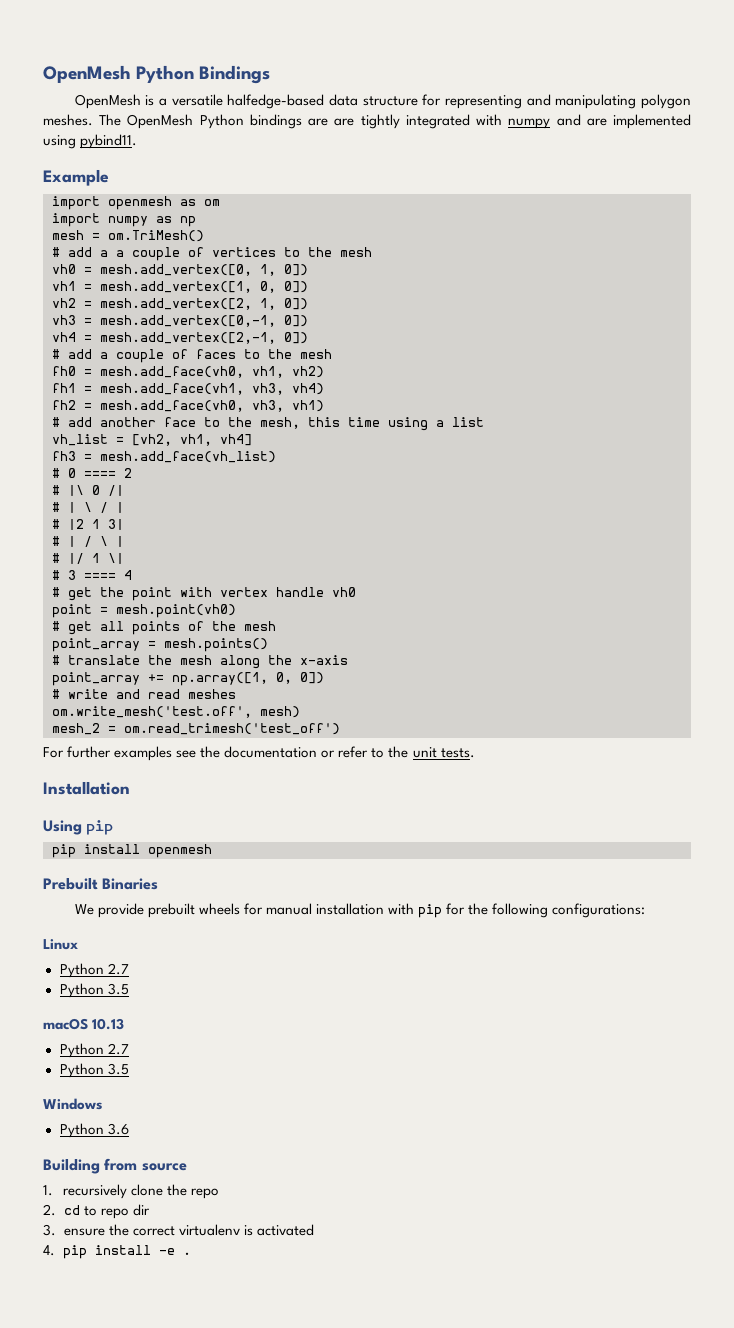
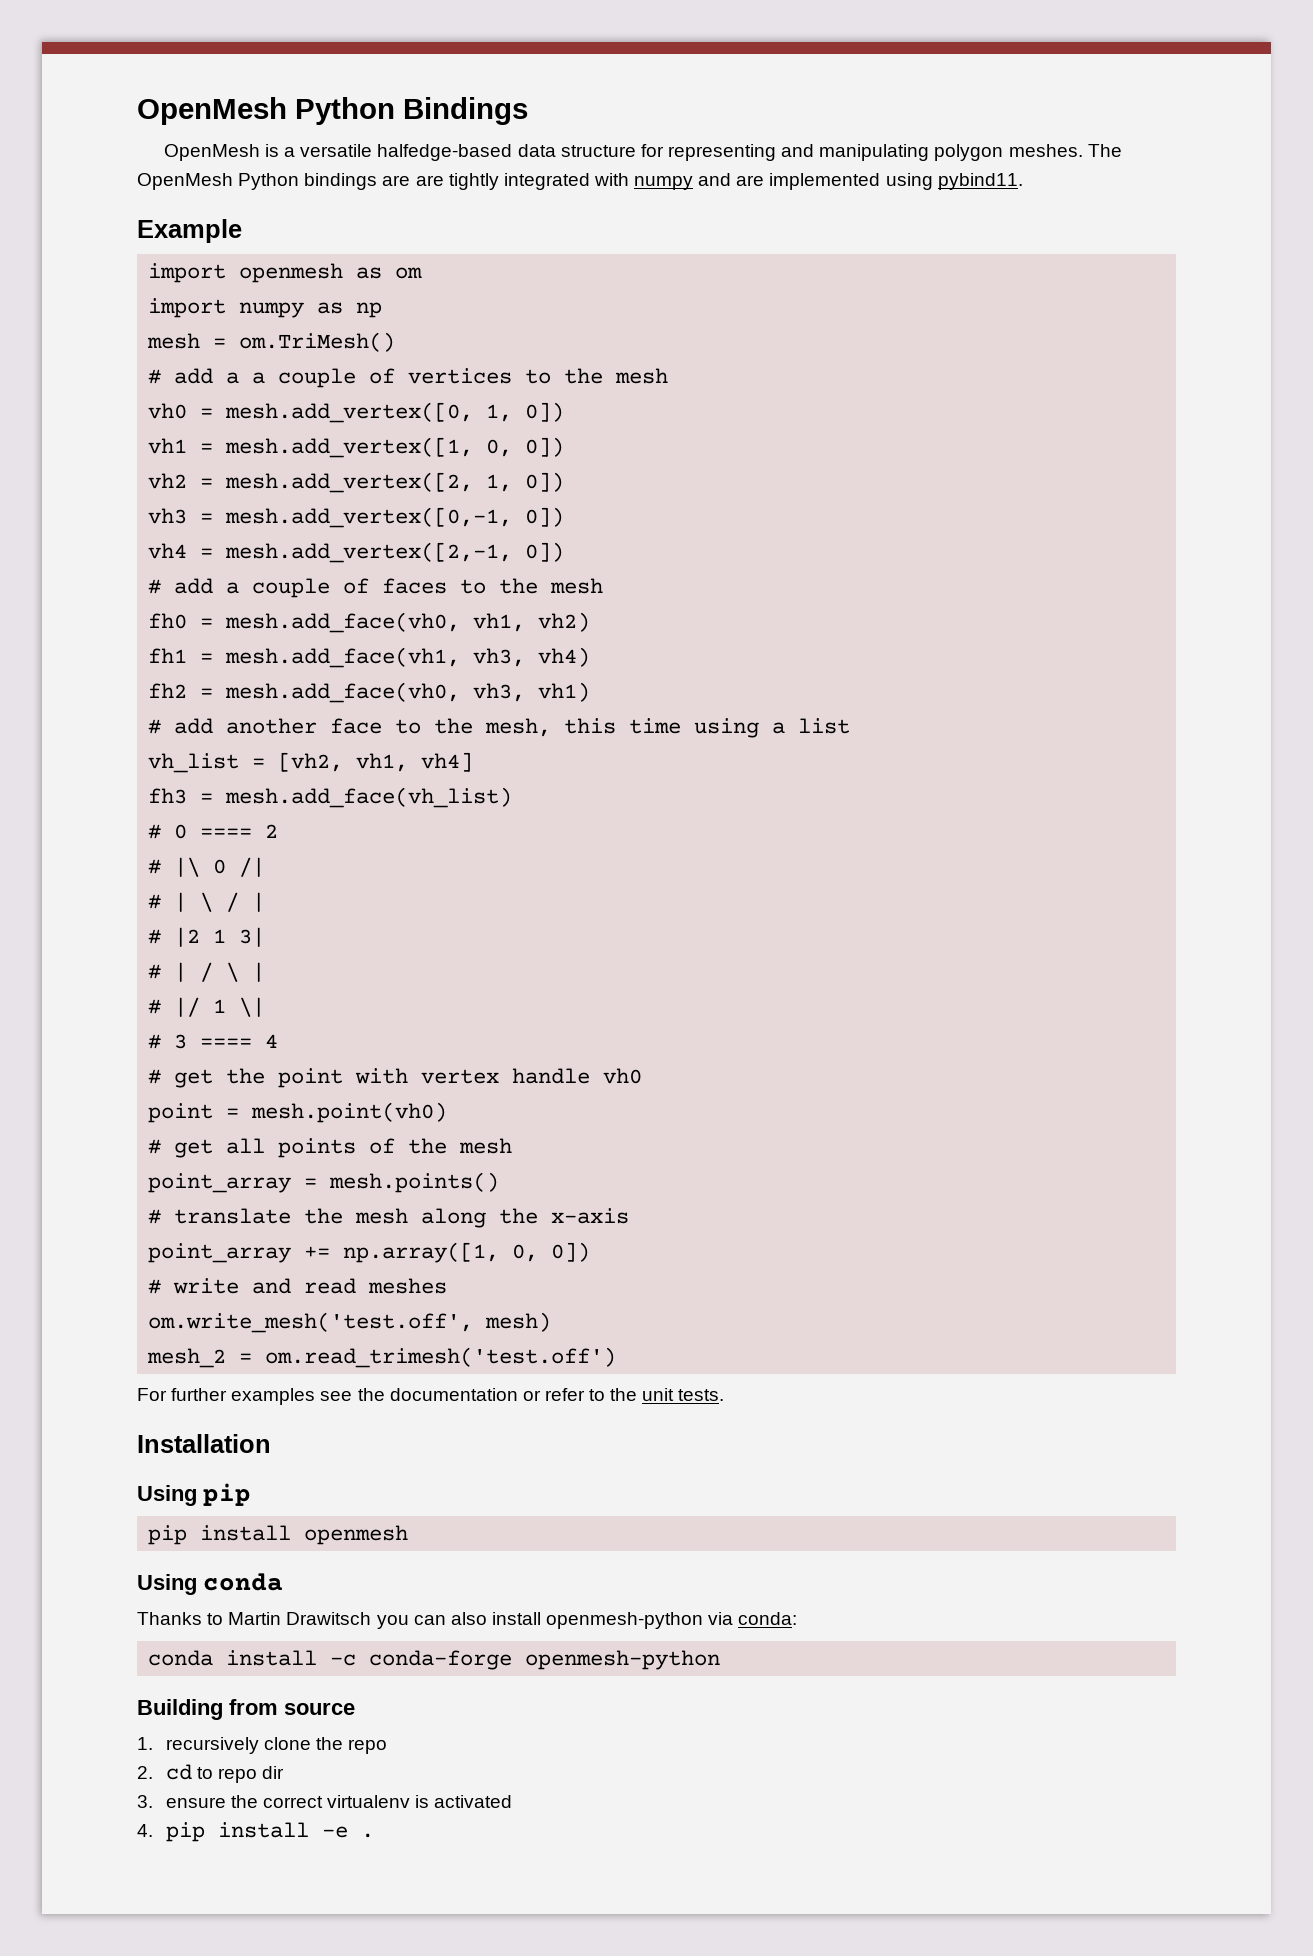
- mesh_2 = om.read_trimesh('test_off')
+ mesh_2 = om.read_trimesh('test.off')
- Prebuilt Binaries
- We provide prebuilt wheels for manual installation with pip for the following configurations:
- Linux
- Python 2.7
- Python 3.5
- macOS 10.13
- Python 2.7
- Python 3.5
- Windows
- Python 3.6
+ Using conda
+ Thanks to Martin Drawitsch you can also install openmesh-python via conda:
+ conda install -c conda-forge openmesh-python

